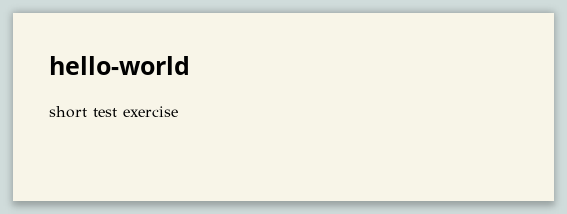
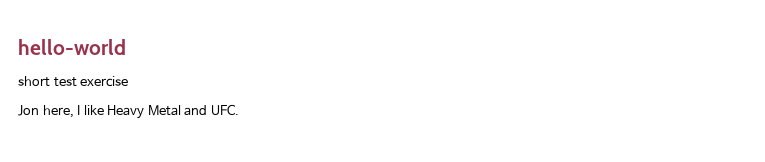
+ Jon here, I like Heavy Metal and UFC.

